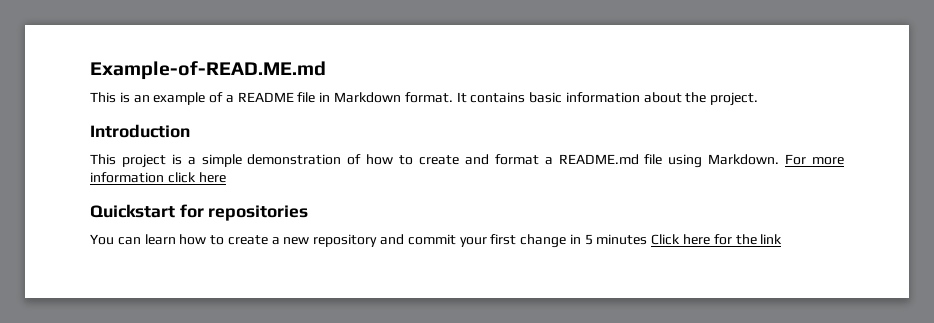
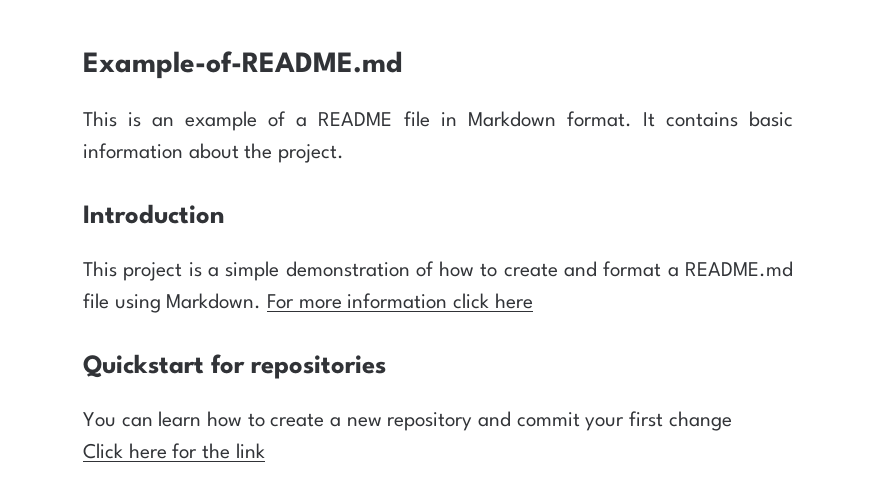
- Example-of-READ.ME.md
+ Example-of-README.md
- You can learn how to create a new repository and commit your first change in 5 minutes Click here for the link
+ You can learn how to create a new repository and commit your first change
+ Click here for the link

